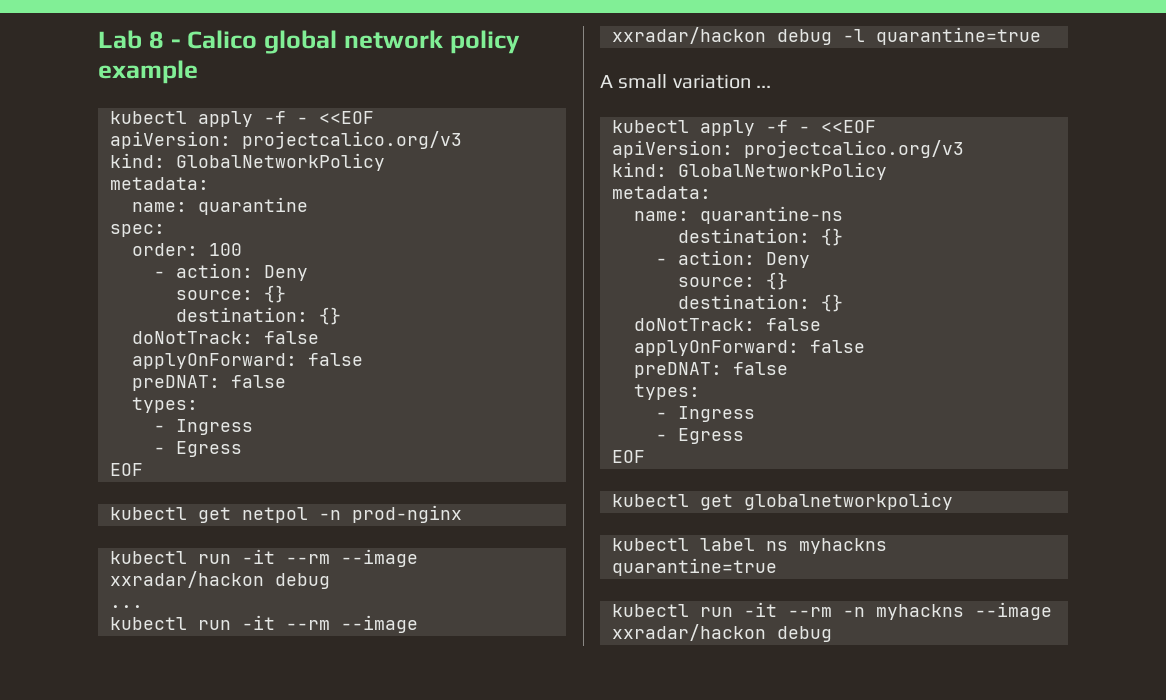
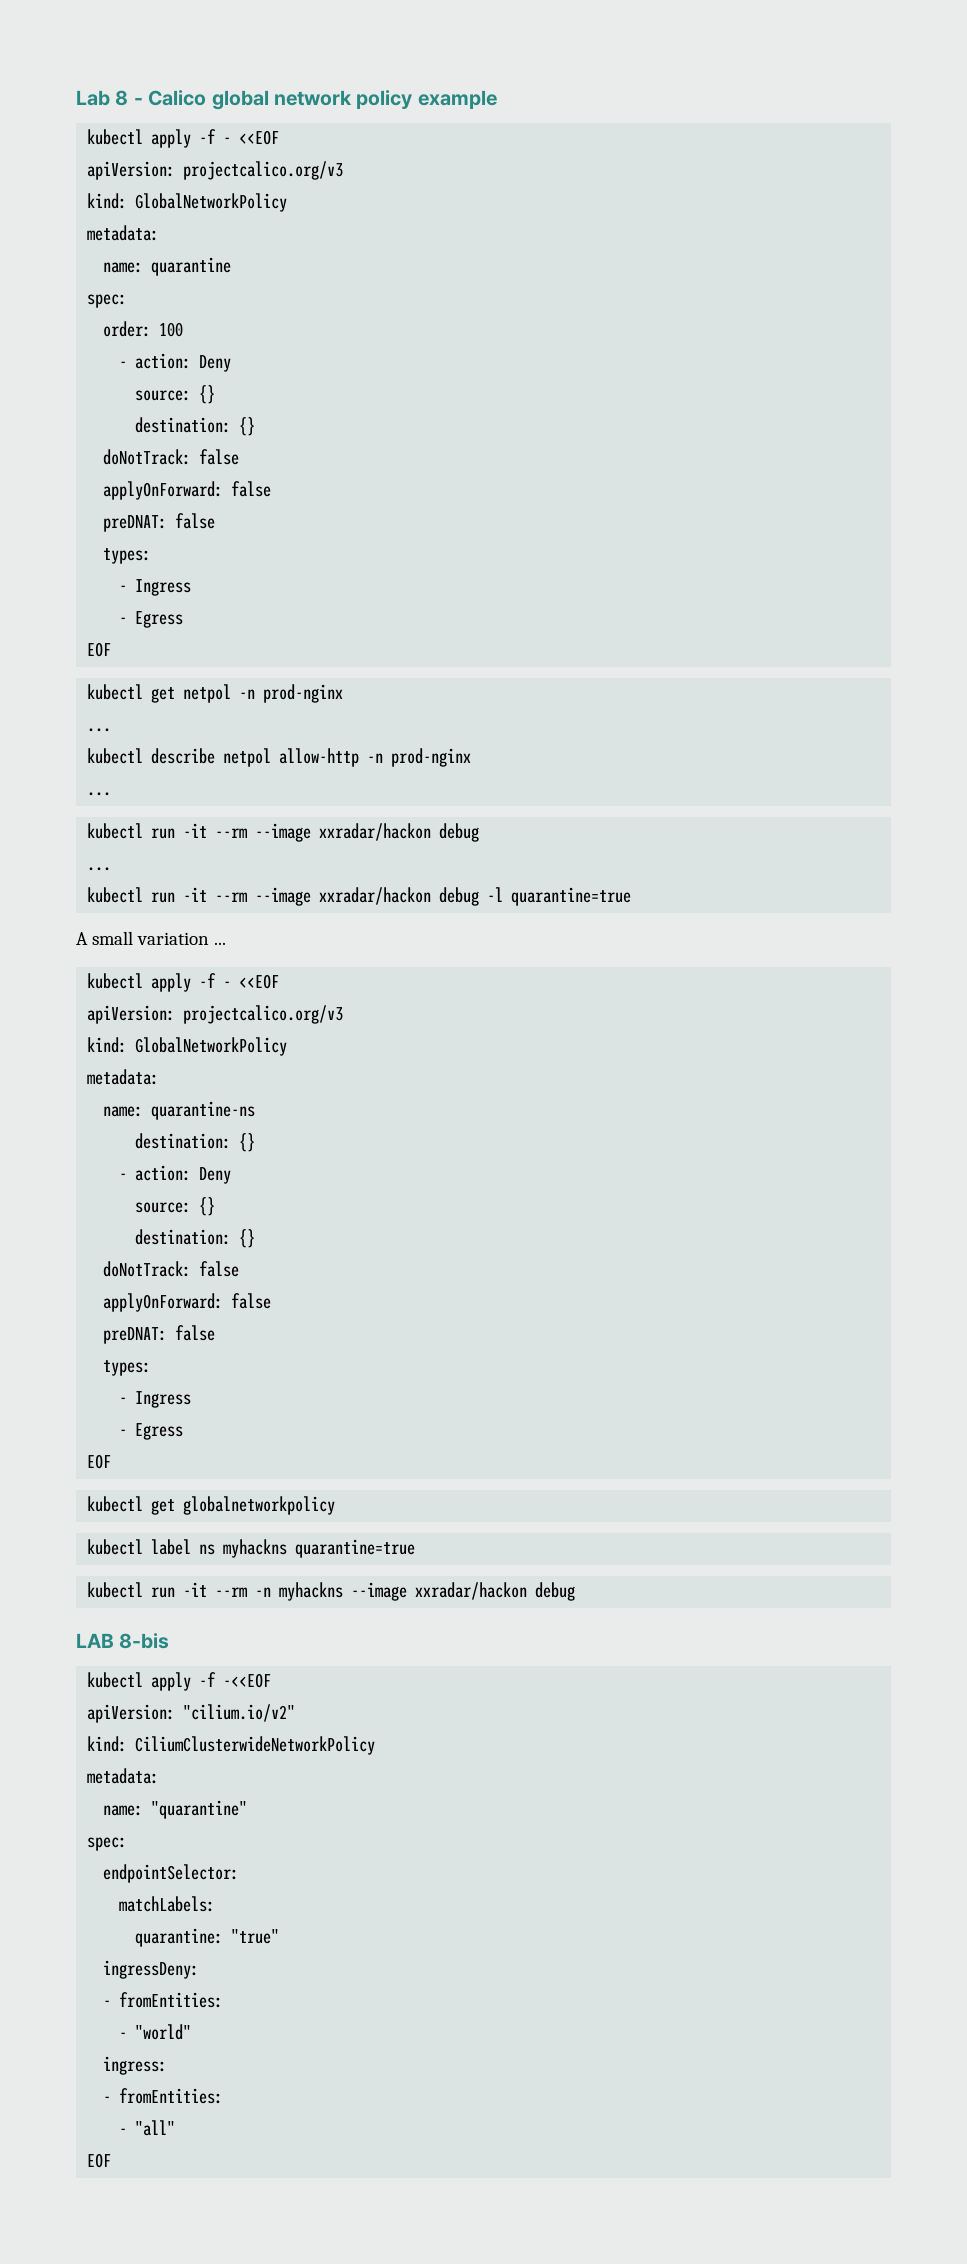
  kubectl get netpol -n prod-nginx
+ ...
+ kubectl describe netpol allow-http -n prod-nginx
+ ...
+ LAB 8-bis
+ kubectl apply -f -<<EOF
+ apiVersion: "cilium.io/v2"
+ kind: CiliumClusterwideNetworkPolicy
+ metadata:
+ name: "quarantine"
+ spec:
+ endpointSelector:
+ matchLabels:
+ quarantine: "true"
+ ingressDeny:
+ - fromEntities:
+ - "world"
+ ingress:
+ - fromEntities:
+ - "all"
+ EOF

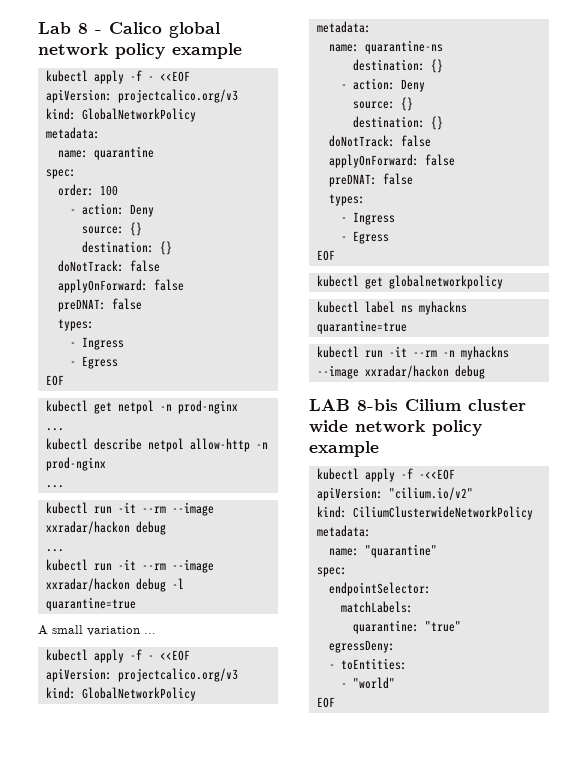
- LAB 8-bis
+ LAB 8-bis Cilium cluster wide network policy example
- ingressDeny:
- - fromEntities:
+ egressDeny:
+ - toEntities:
- ingress:
- - fromEntities:
- - "all"

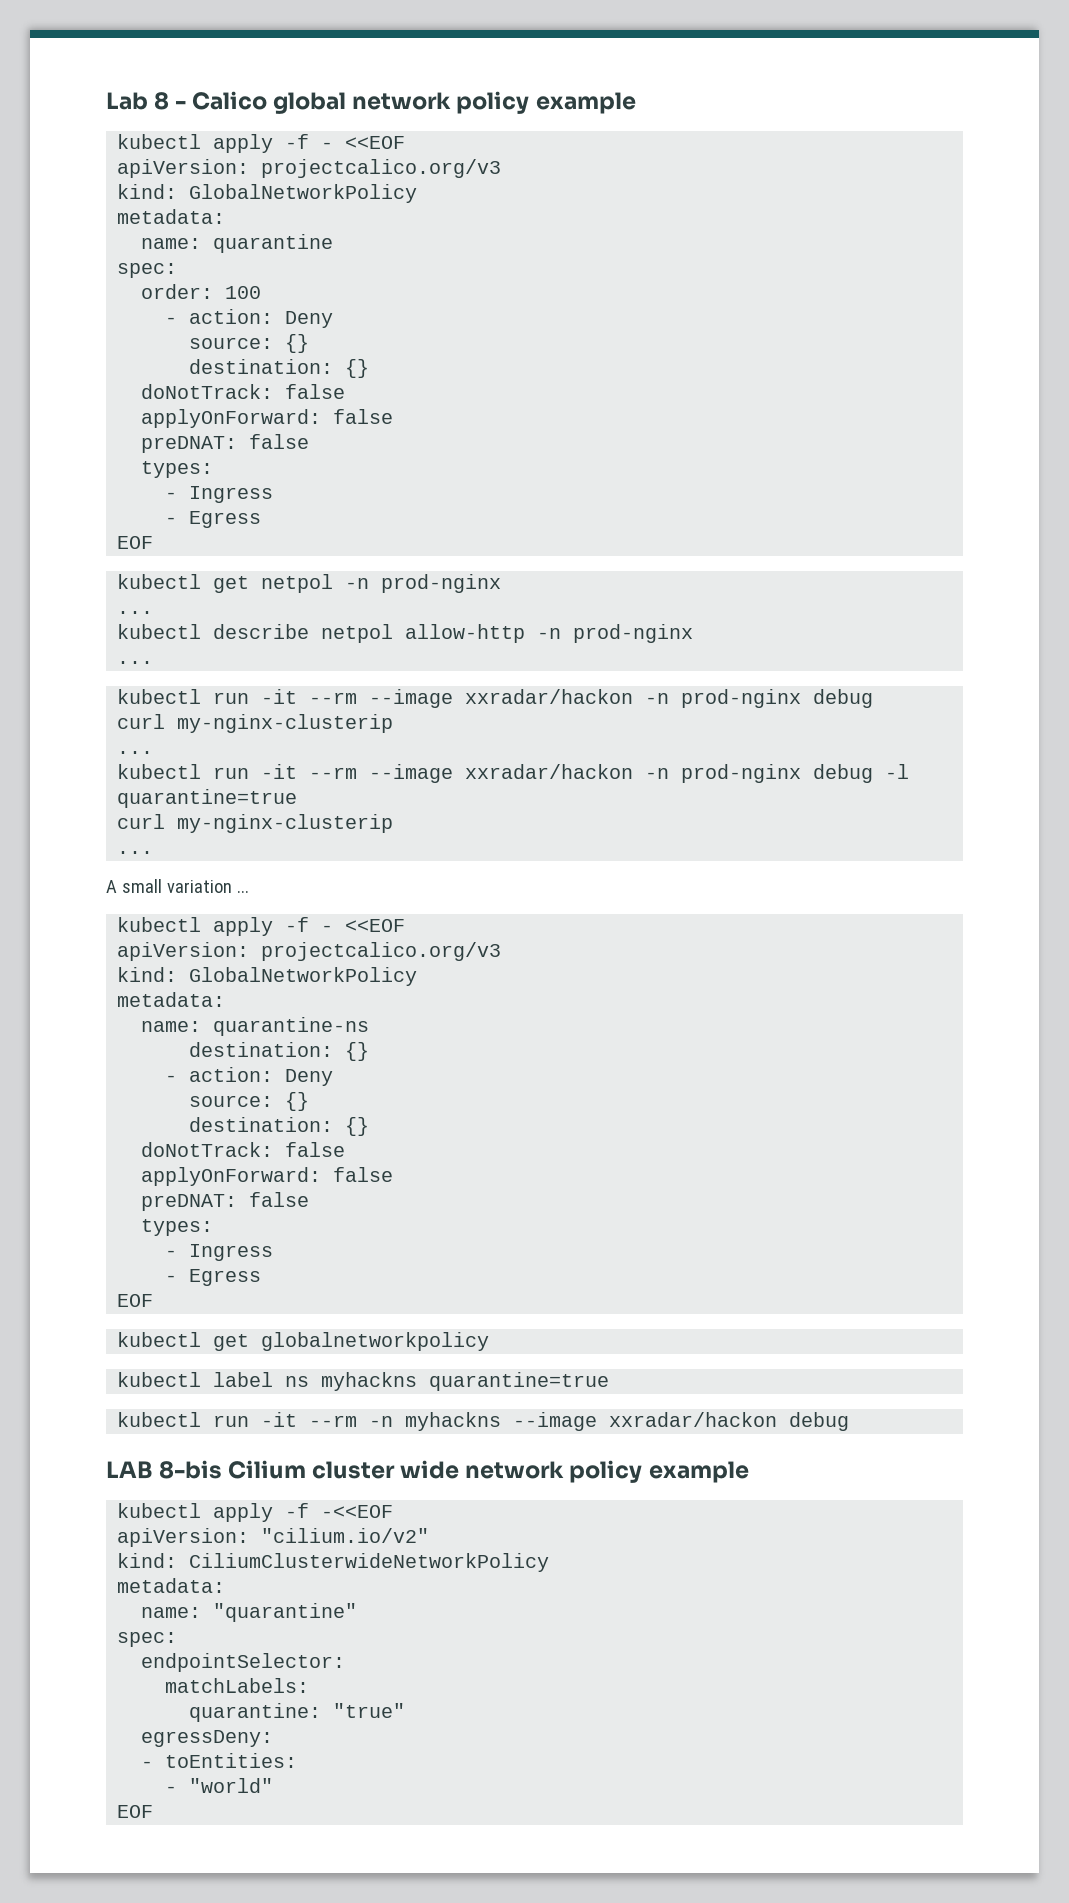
  kubectl describe netpol allow-http -n prod-nginx
  ...
- kubectl run -it --rm --image xxradar/hackon debug
+ kubectl run -it --rm --image xxradar/hackon -n prod-nginx debug
+ curl my-nginx-clusterip
  ...
- kubectl run -it --rm --image xxradar/hackon debug -l quarantine=true
+ kubectl run -it --rm --image xxradar/hackon -n prod-nginx debug -l quarantine=true
+ curl my-nginx-clusterip
+ ...

